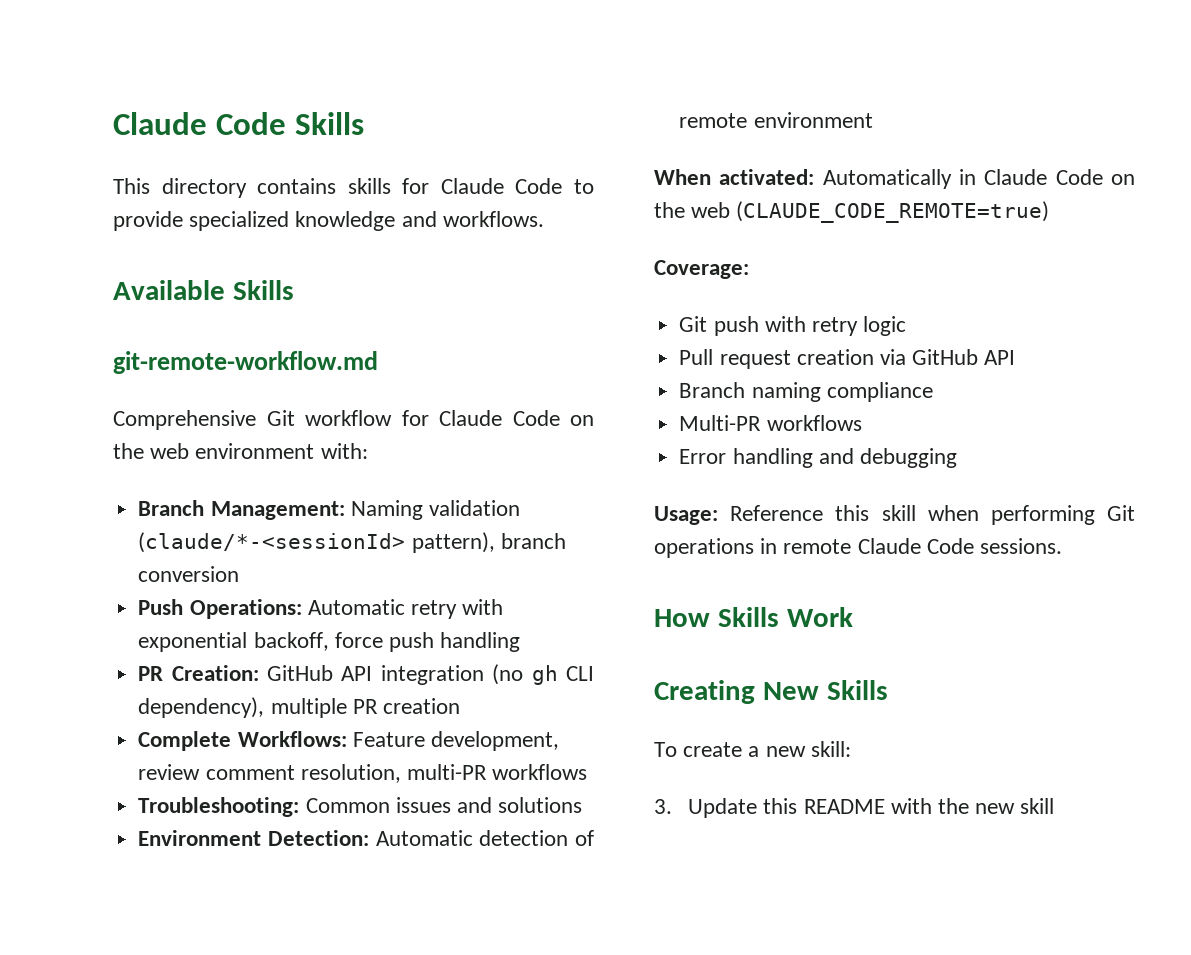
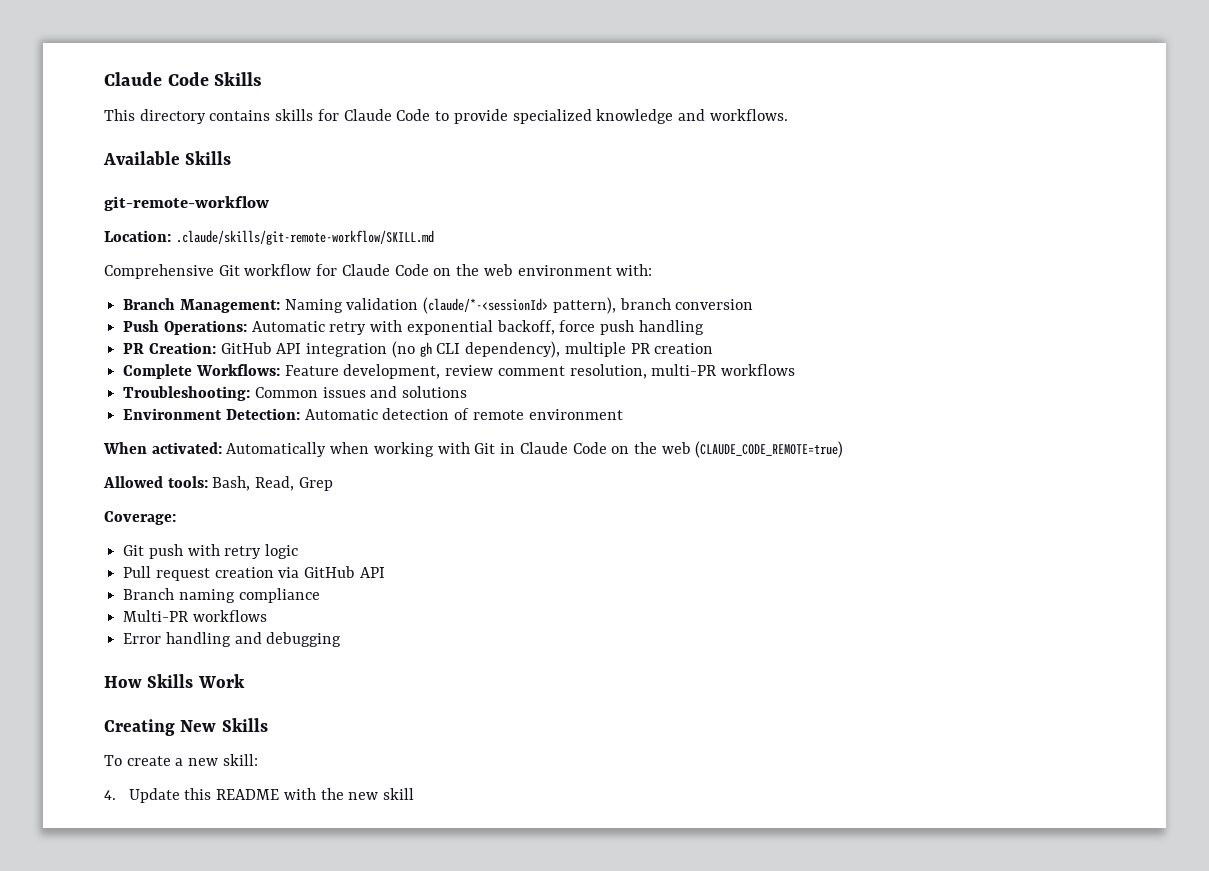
- git-remote-workflow.md
+ git-remote-workflow
+ Location: .claude/skills/git-remote-workflow/SKILL.md
- When activated: Automatically in Claude Code on the web (CLAUDE_CODE_REMOTE=true)
+ When activated: Automatically when working with Git in Claude Code on the web (CLAUDE_CODE_REMOTE=true)
+ Allowed tools: Bash, Read, Grep
- Usage: Reference this skill when performing Git operations in remote Claude Code sessions.
- 3. Update this README with the new skill
+ 4. Update this README with the new skill

